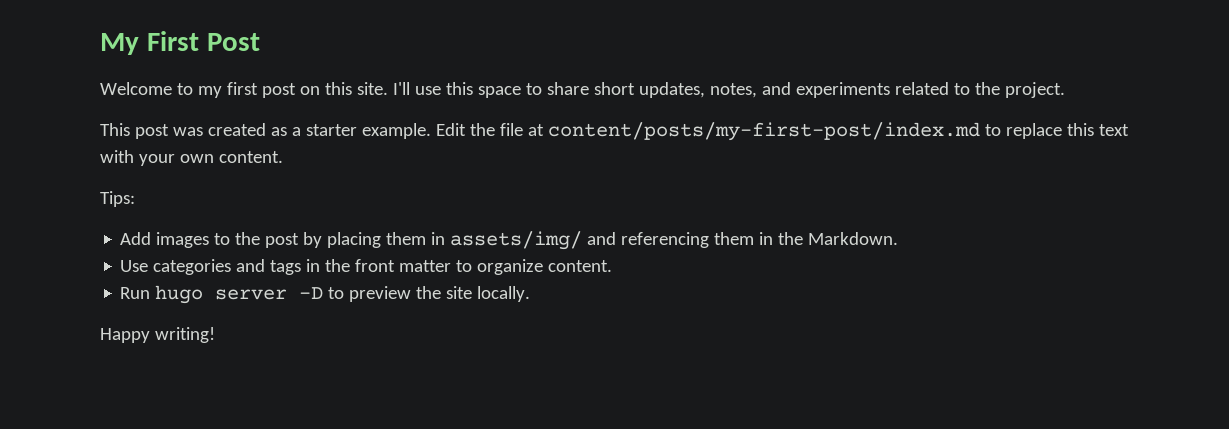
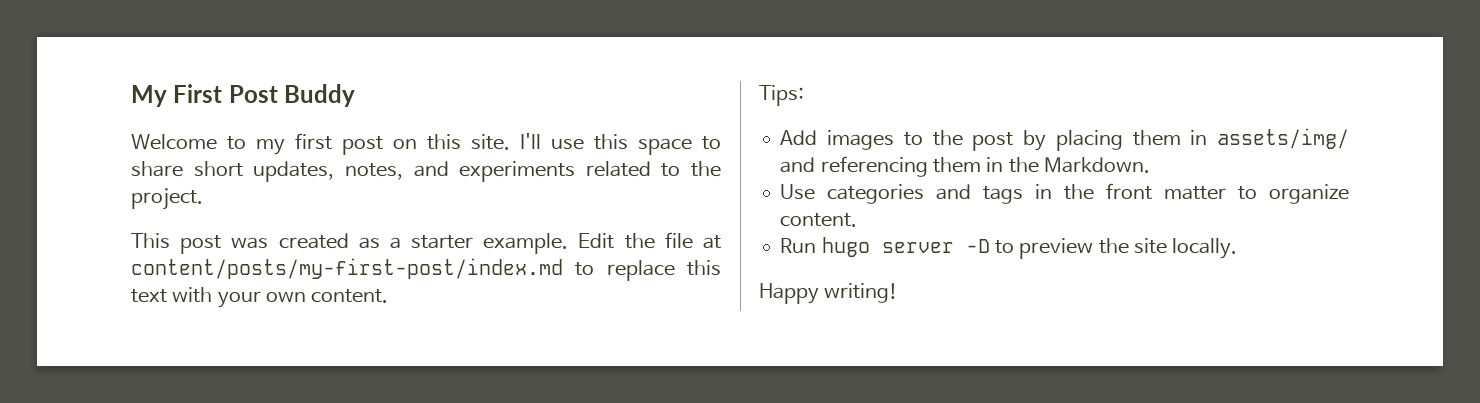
- My First Post
+ My First Post Buddy

